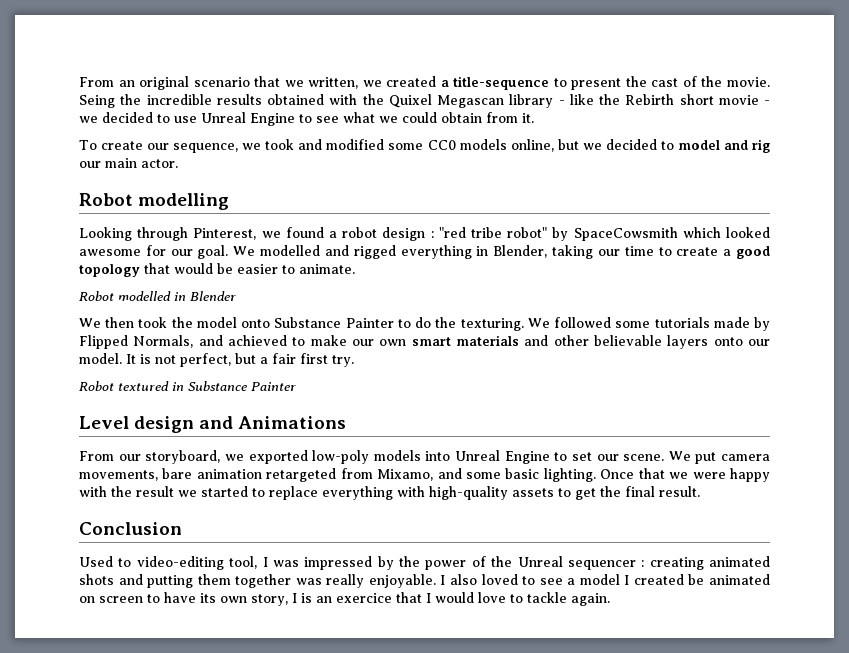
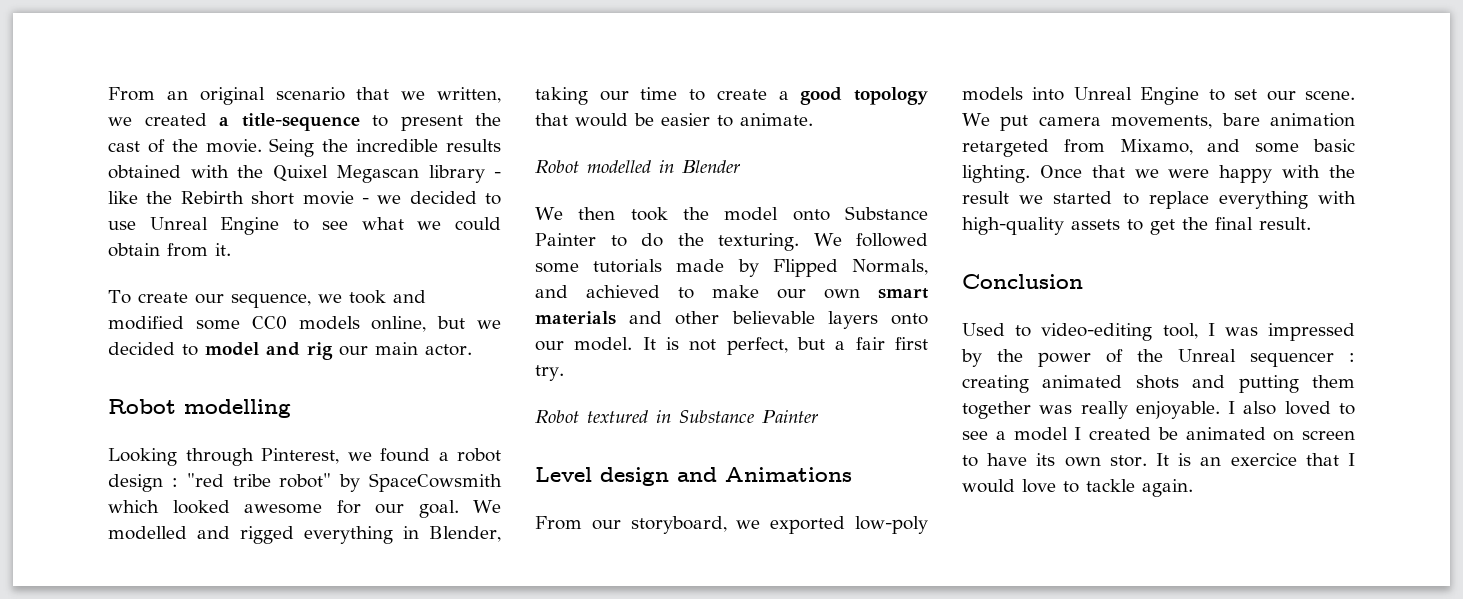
- I also loved to see a model I created be animated on screen to have its own story, I is an exercice that I would love to tackle again.
+ I also loved to see a model I created be animated on screen to have its own stor. It is an exercice that I would love to tackle again.

